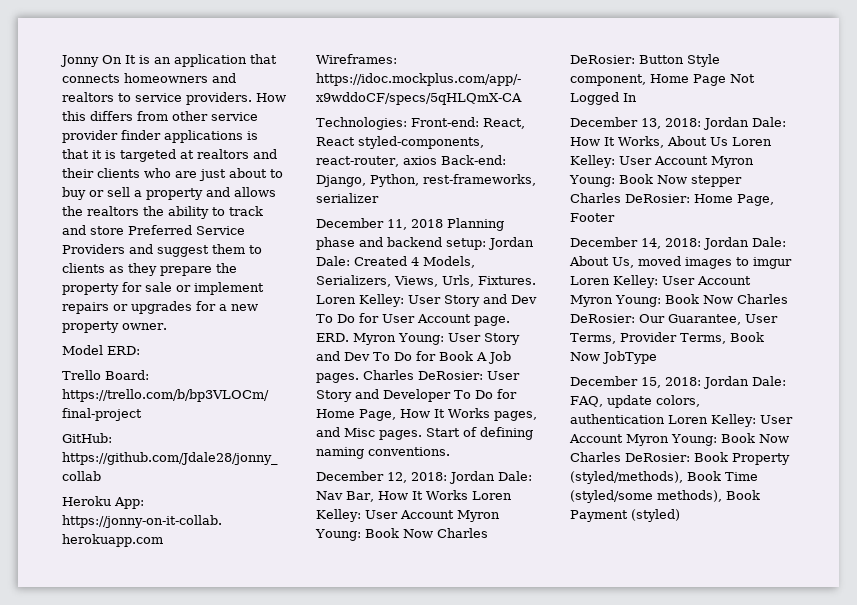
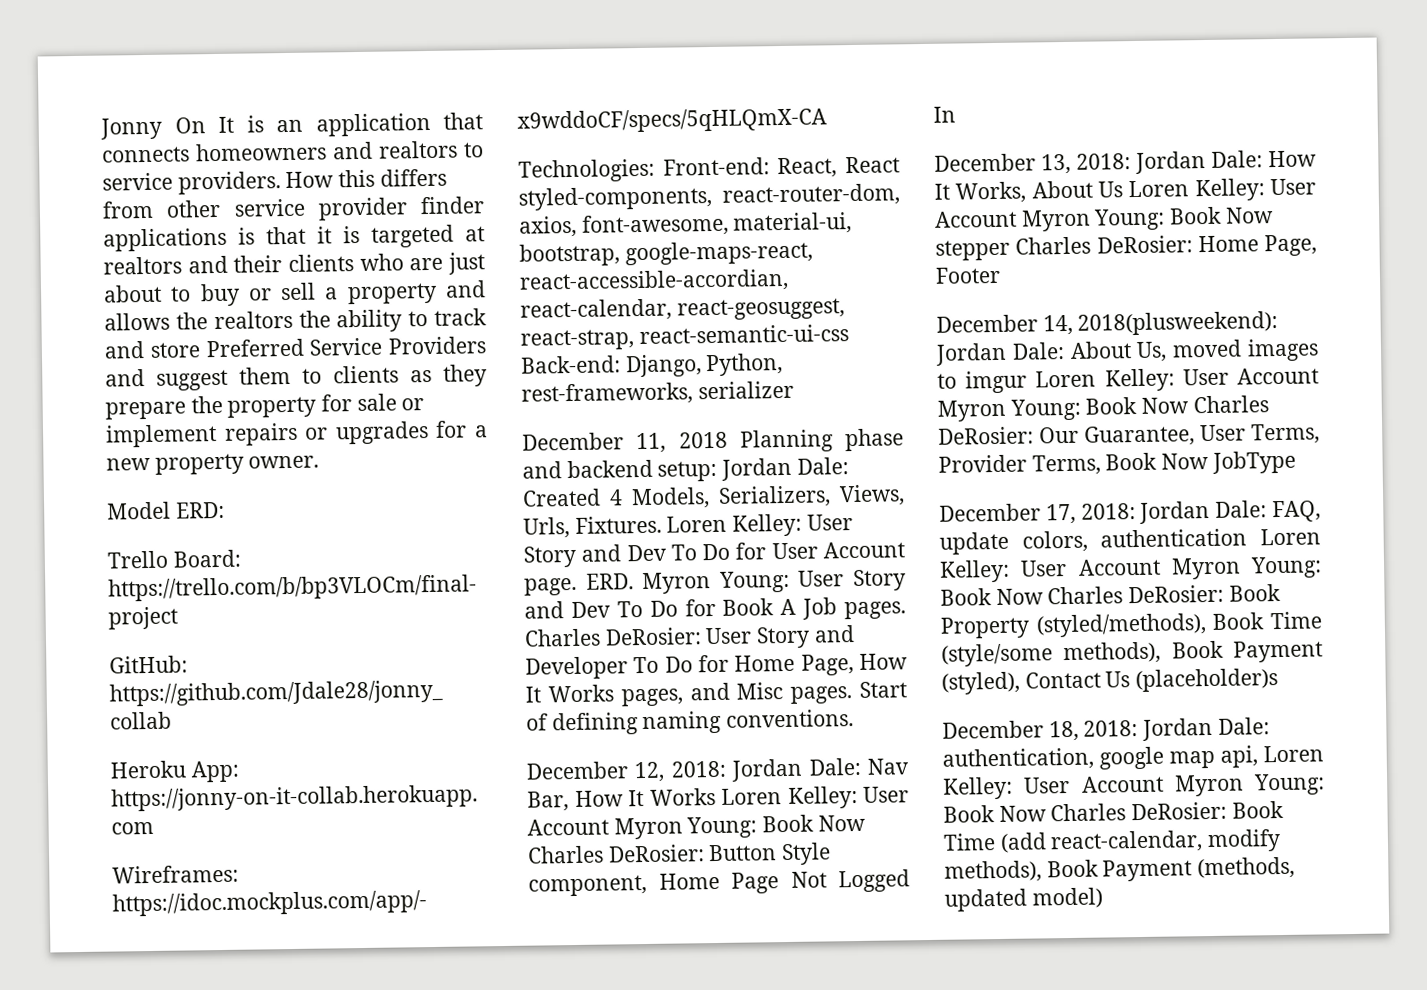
- Technologies: Front-end: React, React styled-components, react-router, axios Back-end: Django, Python, rest-frameworks, serializer
+ Technologies: Front-end: React, React styled-components, react-router-dom, axios, font-awesome, material-ui, bootstrap, google-maps-react, react-accessible-accordian, react-calendar, react-geosuggest, react-strap, react-semantic-ui-css Back-end: Django, Python, rest-frameworks, serializer
- December 14, 2018: Jordan Dale: About Us, moved images to imgur Loren Kelley: User Account Myron Young: Book Now Charles DeRosier: Our Guarantee, User Terms, Provider Terms, Book Now JobType
+ December 14, 2018(plusweekend): Jordan Dale: About Us, moved images to imgur Loren Kelley: User Account Myron Young: Book Now Charles DeRosier: Our Guarantee, User Terms, Provider Terms, Book Now JobType
- December 15, 2018: Jordan Dale: FAQ, update colors, authentication Loren Kelley: User Account Myron Young: Book Now Charles DeRosier: Book Property (styled/methods), Book Time (styled/some methods), Book Payment (styled)
+ December 17, 2018: Jordan Dale: FAQ, update colors, authentication Loren Kelley: User Account Myron Young: Book Now Charles DeRosier: Book Property (styled/methods), Book Time (style/some methods), Book Payment (styled), Contact Us (placeholder)s
+ December 18, 2018: Jordan Dale: authentication, google map api, Loren Kelley: User Account Myron Young: Book Now Charles DeRosier: Book Time (add react-calendar, modify methods), Book Payment (methods, updated model)

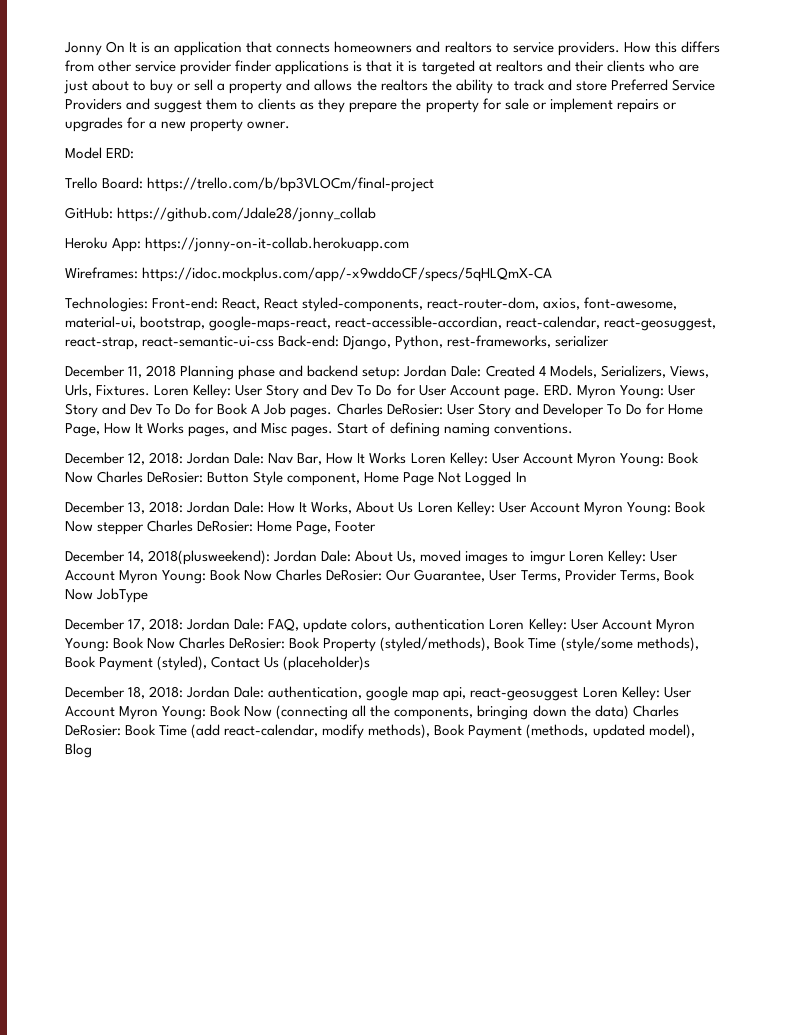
- December 18, 2018: Jordan Dale: authentication, google map api, Loren Kelley: User Account Myron Young: Book Now Charles DeRosier: Book Time (add react-calendar, modify methods), Book Payment (methods, updated model)
+ December 18, 2018: Jordan Dale: authentication, google map api, react-geosuggest Loren Kelley: User Account Myron Young: Book Now (connecting all the components, bringing down the data) Charles DeRosier: Book Time (add react-calendar, modify methods), Book Payment (methods, updated model), Blog

